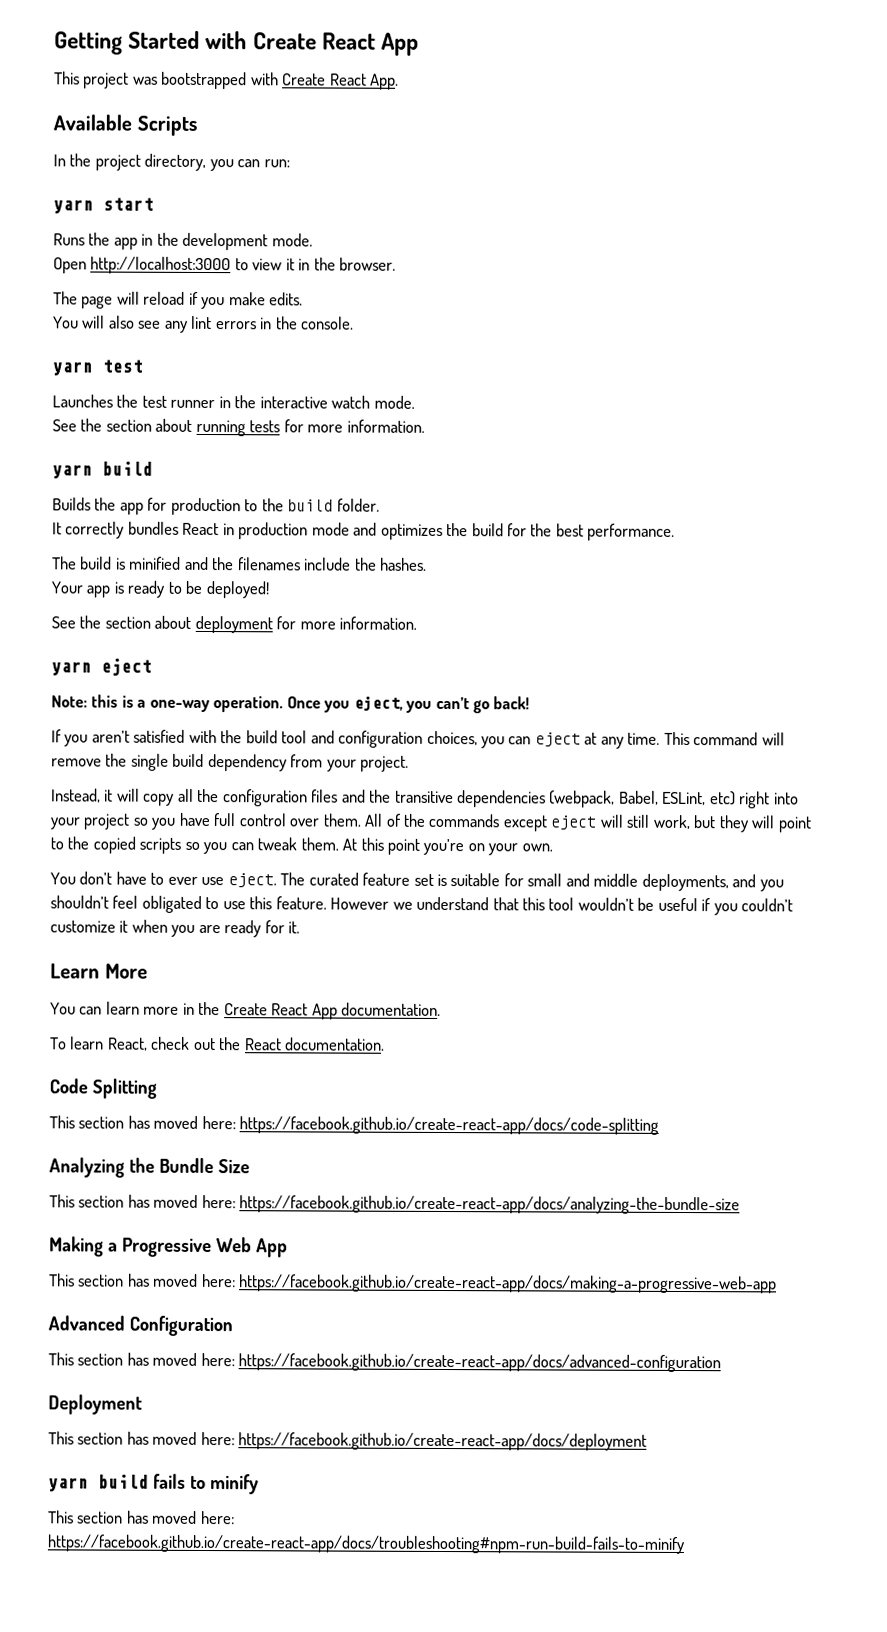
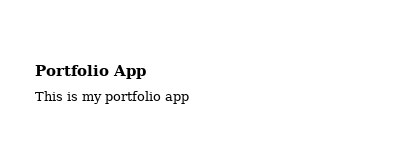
- Getting Started with Create React App
- This project was bootstrapped with Create React App.
- Available Scripts
- In the project directory, you can run:
- yarn start
- Runs the app in the development mode.
- Open http://localhost:3000 to view it in the browser.
- The page will reload if you make edits.
- You will also see any lint errors in the console.
- yarn test
- Launches the test runner in the interactive watch mode.
- See the section about running tests for more information.
- yarn build
- Builds the app for production to the build folder.
- It correctly bundles React in production mode and optimizes the build for the best performance.
- The build is minified and the filenames include the hashes.
- Your app is ready to be deployed!
- See the section about deployment for more information.
- yarn eject
- Note: this is a one-way operation. Once you eject, you can’t go back!
- If you aren’t satisfied with the build tool and configuration choices, you can eject at any time. This command will remove the single build dependency from your project.
- Instead, it will copy all the configuration files and the transitive dependencies (webpack, Babel, ESLint, etc) right into your project so you have full control over them. All of the commands except eject will still work, but they will point to the copied scripts so you can tweak them. At this point you’re on your own.
- You don’t have to ever use eject. The curated feature set is suitable for small and middle deployments, and you shouldn’t feel obligated to use this feature. However we understand that this tool wouldn’t be useful if you couldn’t customize it when you are ready for it.
- Learn More
- You can learn more in the Create React App documentation.
- To learn React, check out the React documentation.
- Code Splitting
- This section has moved here: https://facebook.github.io/create-react-app/docs/code-splitting
- Analyzing the Bundle Size
- This section has moved here: https://facebook.github.io/create-react-app/docs/analyzing-the-bundle-size
- Making a Progressive Web App
- This section has moved here: https://facebook.github.io/create-react-app/docs/making-a-progressive-web-app
- Advanced Configuration
- This section has moved here: https://facebook.github.io/create-react-app/docs/advanced-configuration
- Deployment
- This section has moved here: https://facebook.github.io/create-react-app/docs/deployment
- yarn build fails to minify
- This section has moved here: https://facebook.github.io/create-react-app/docs/troubleshooting#npm-run-build-fails-to-minify
+ Portfolio App
+ This is my portfolio app

